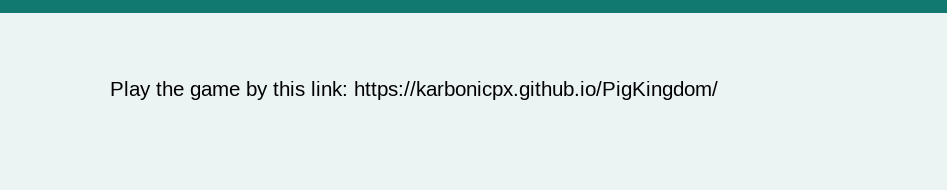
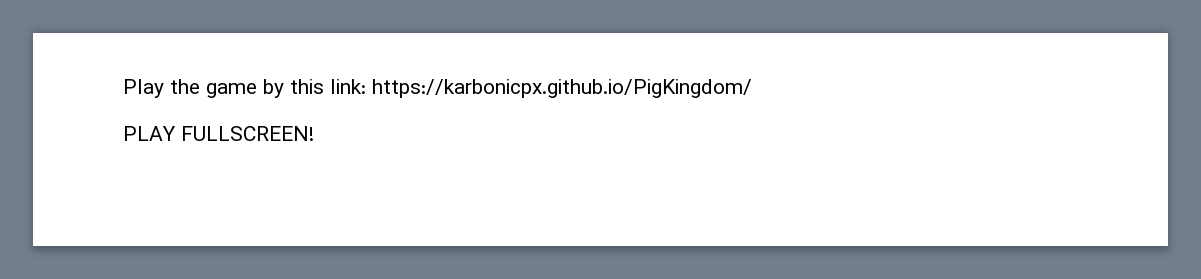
+ PLAY FULLSCREEN!

